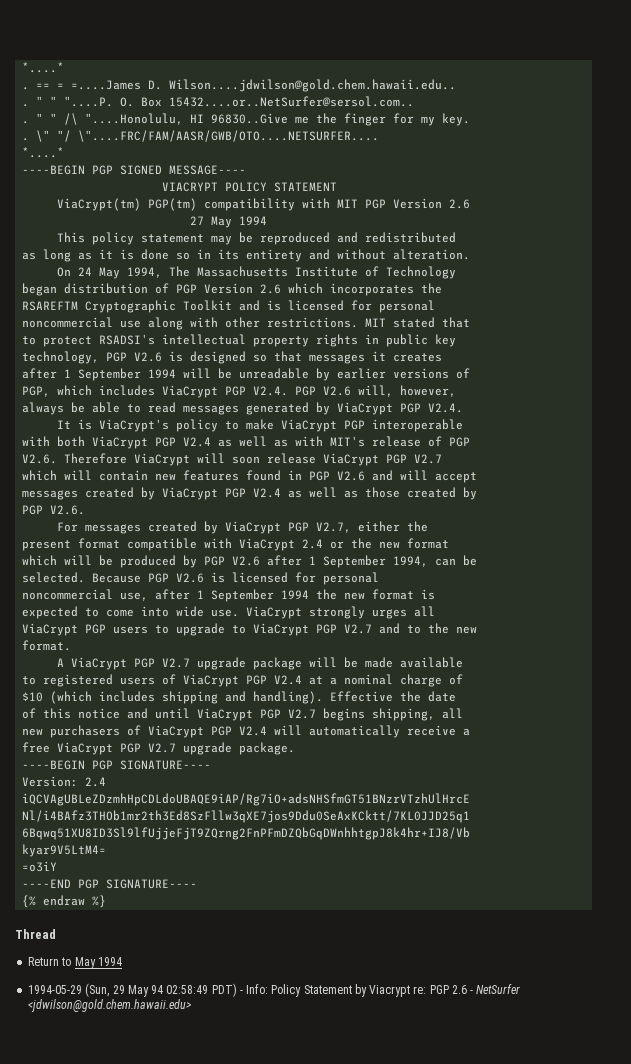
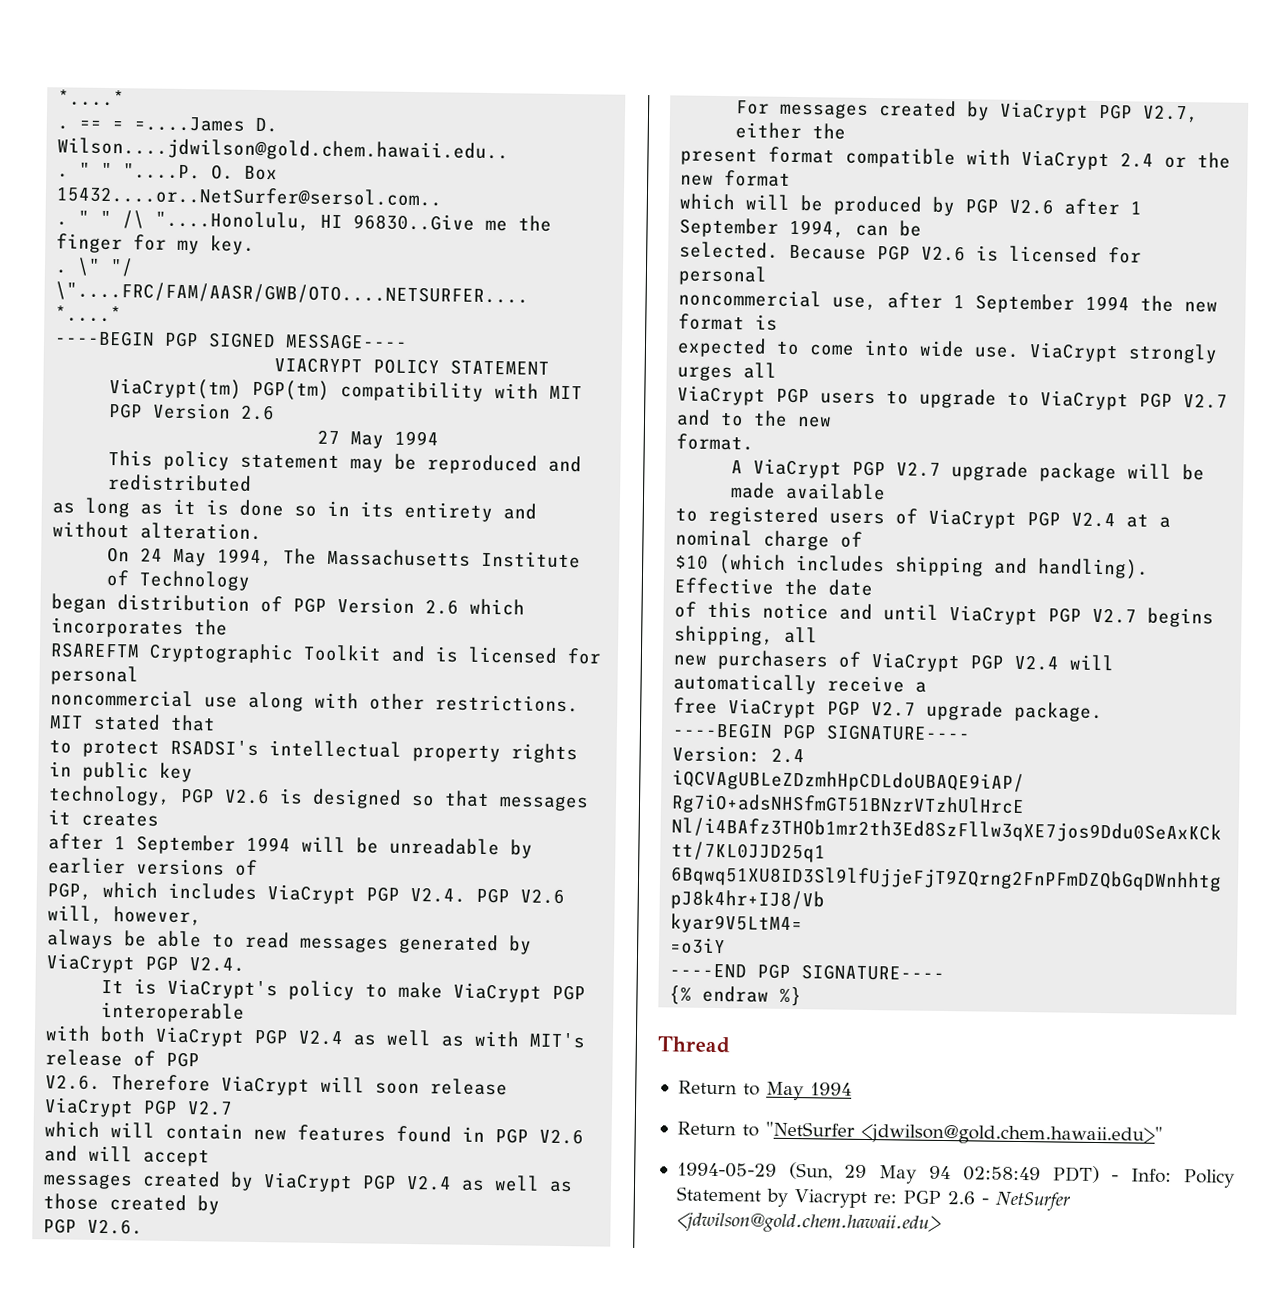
+ Return to "NetSurfer <jdwilson@gold.chem.hawaii.edu>"

